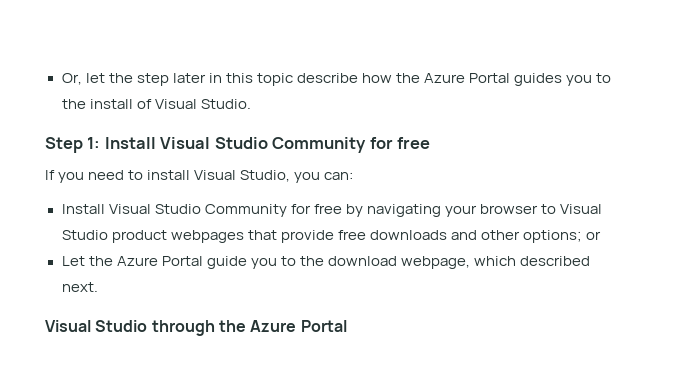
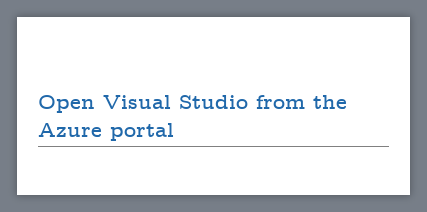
- Or, let the step later in this topic describe how the Azure Portal guides you to the install of Visual Studio.
- Step 1: Install Visual Studio Community for free
- If you need to install Visual Studio, you can:
- Install Visual Studio Community for free by navigating your browser to Visual Studio product webpages that provide free downloads and other options; or
- Let the Azure Portal guide you to the download webpage, which described next.
- Visual Studio through the Azure Portal
+ Open Visual Studio from the Azure portal

